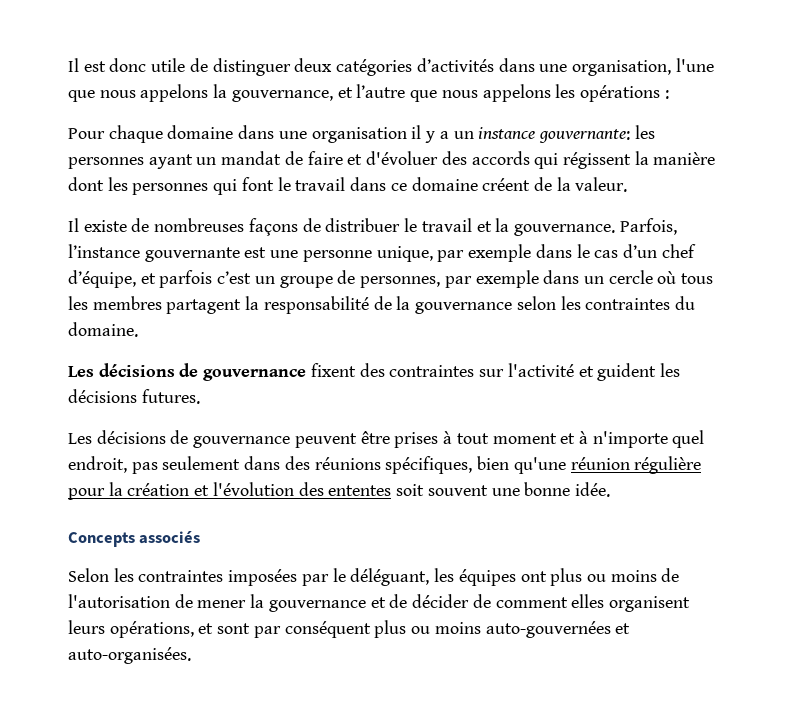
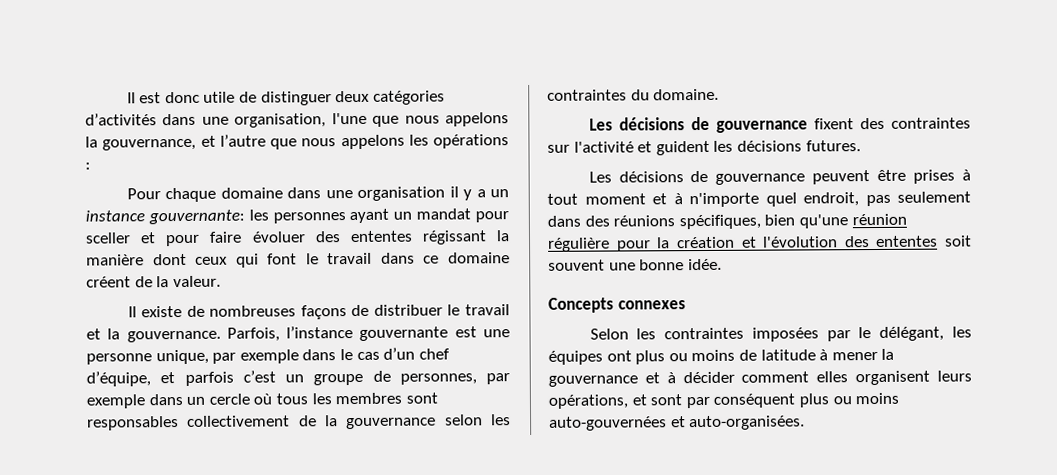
- Pour chaque domaine dans une organisation il y a un instance gouvernante: les personnes ayant un mandat de faire et d'évoluer des accords qui régissent la manière dont les personnes qui font le travail dans ce domaine créent de la valeur.
+ Pour chaque domaine dans une organisation il y a un instance gouvernante: les personnes ayant un mandat pour sceller et pour faire évoluer des ententes régissant la manière dont ceux qui font le travail dans ce domaine créent de la valeur.
- Parfois, l’instance gouvernante est une personne unique, par exemple dans le cas d’un chef d’équipe, et parfois c’est un groupe de personnes, par exemple dans un cercle où tous les membres partagent la responsabilité de la gouvernance selon les contraintes du domaine.
+ Parfois, l’instance gouvernante est une personne unique, par exemple dans le cas d’un chef d’équipe, et parfois c’est un groupe de personnes, par exemple dans un cercle où tous les membres sont responsables collectivement de la gouvernance selon les contraintes du domaine.
- Concepts associés
+ Concepts connexes
- Selon les contraintes imposées par le déléguant, les équipes ont plus ou moins de l'autorisation de mener la gouvernance et de décider de comment elles organisent leurs opérations, et sont par conséquent plus ou moins auto-gouvernées et auto-organisées.
+ Selon les contraintes imposées par le délégant, les équipes ont plus ou moins de latitude à mener la gouvernance et à décider comment elles organisent leurs opérations, et sont par conséquent plus ou moins auto-gouvernées et auto-organisées.

